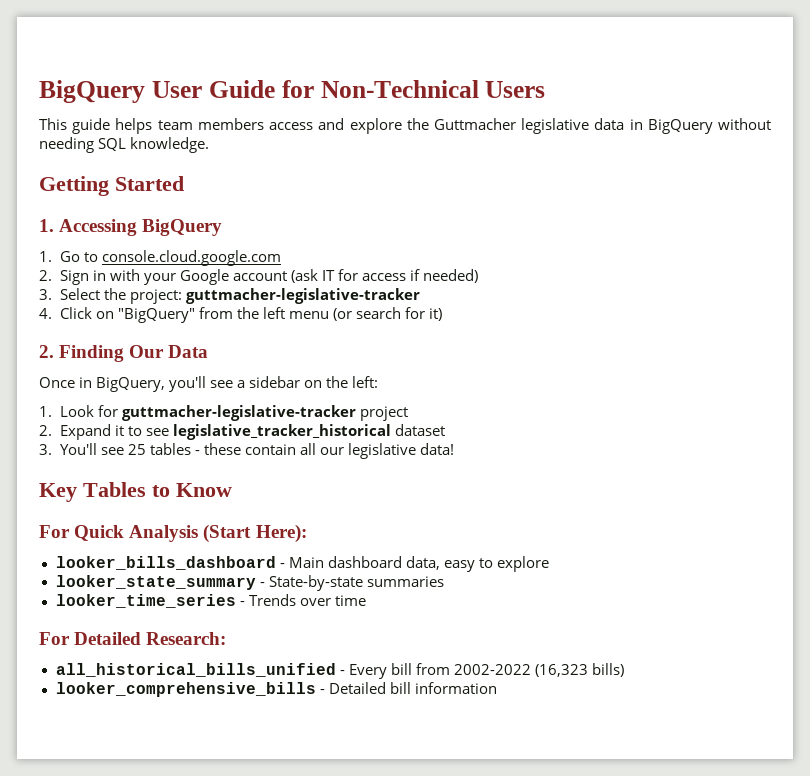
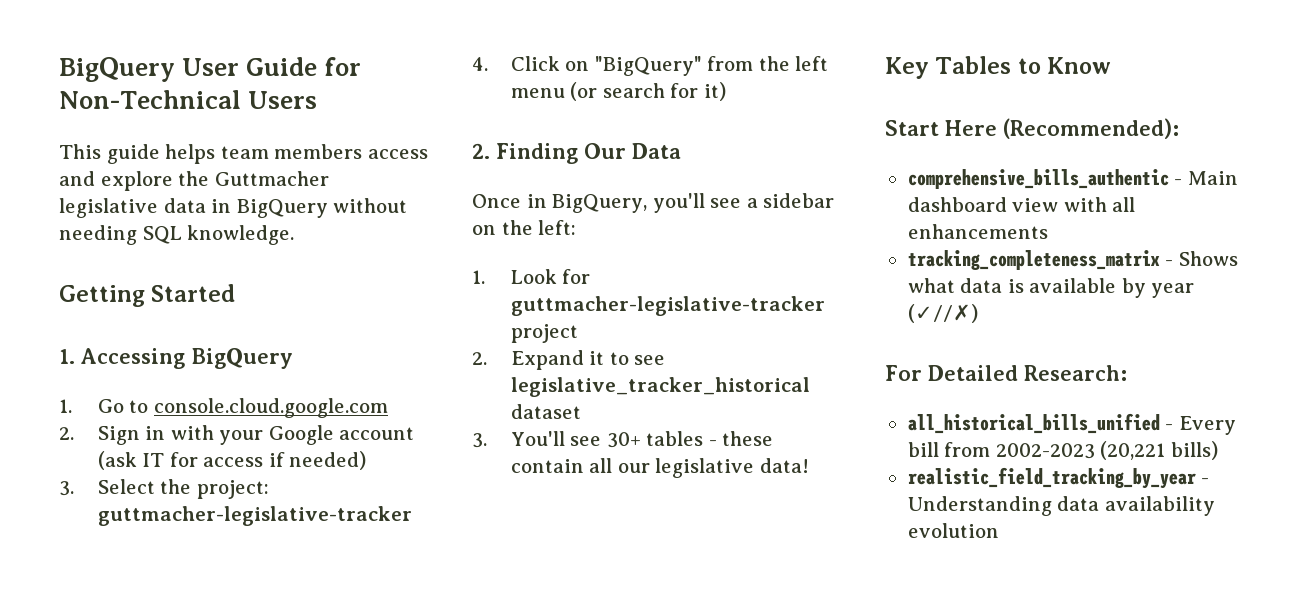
- 3. You'll see 25 tables - these contain all our legislative data!
+ 3. You'll see 30+ tables - these contain all our legislative data!
- For Quick Analysis (Start Here):
- looker_bills_dashboard - Main dashboard data, easy to explore
- looker_state_summary - State-by-state summaries
- looker_time_series - Trends over time
+ Start Here (Recommended):
+ comprehensive_bills_authentic - Main dashboard view with all enhancements
+ tracking_completeness_matrix - Shows what data is available by year (✓//✗)
- all_historical_bills_unified - Every bill from 2002-2022 (16,323 bills)
+ all_historical_bills_unified - Every bill from 2002-2023 (20,221 bills)
- looker_comprehensive_bills - Detailed bill information
+ realistic_field_tracking_by_year - Understanding data availability evolution

